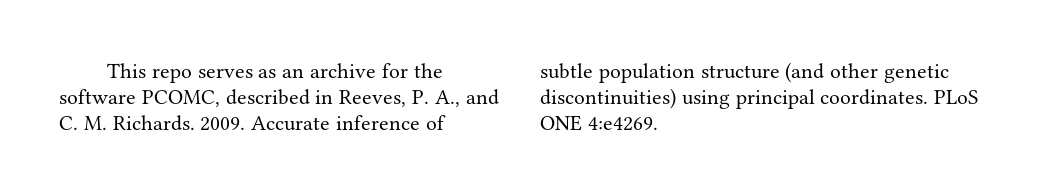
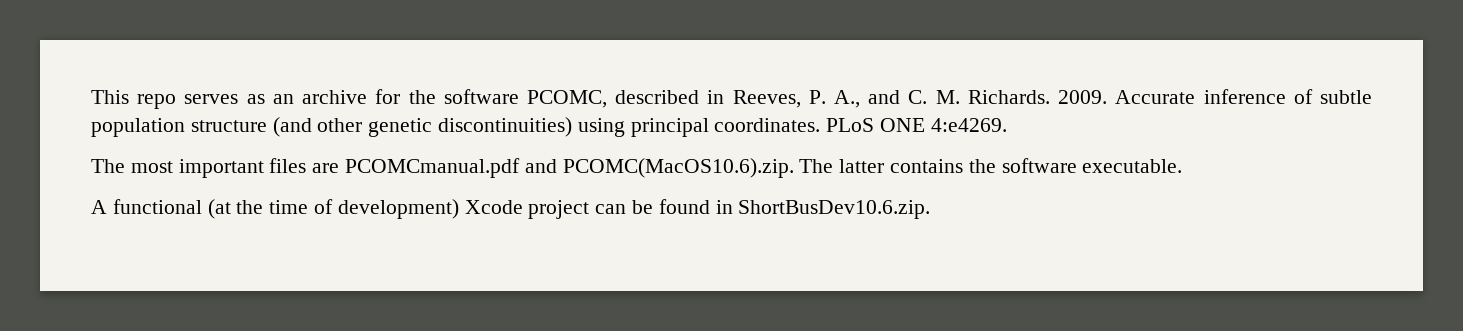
+ The most important files are PCOMCmanual.pdf and PCOMC(MacOS10.6).zip. The latter contains the software executable.
+ A functional (at the time of development) Xcode project can be found in ShortBusDev10.6.zip.

